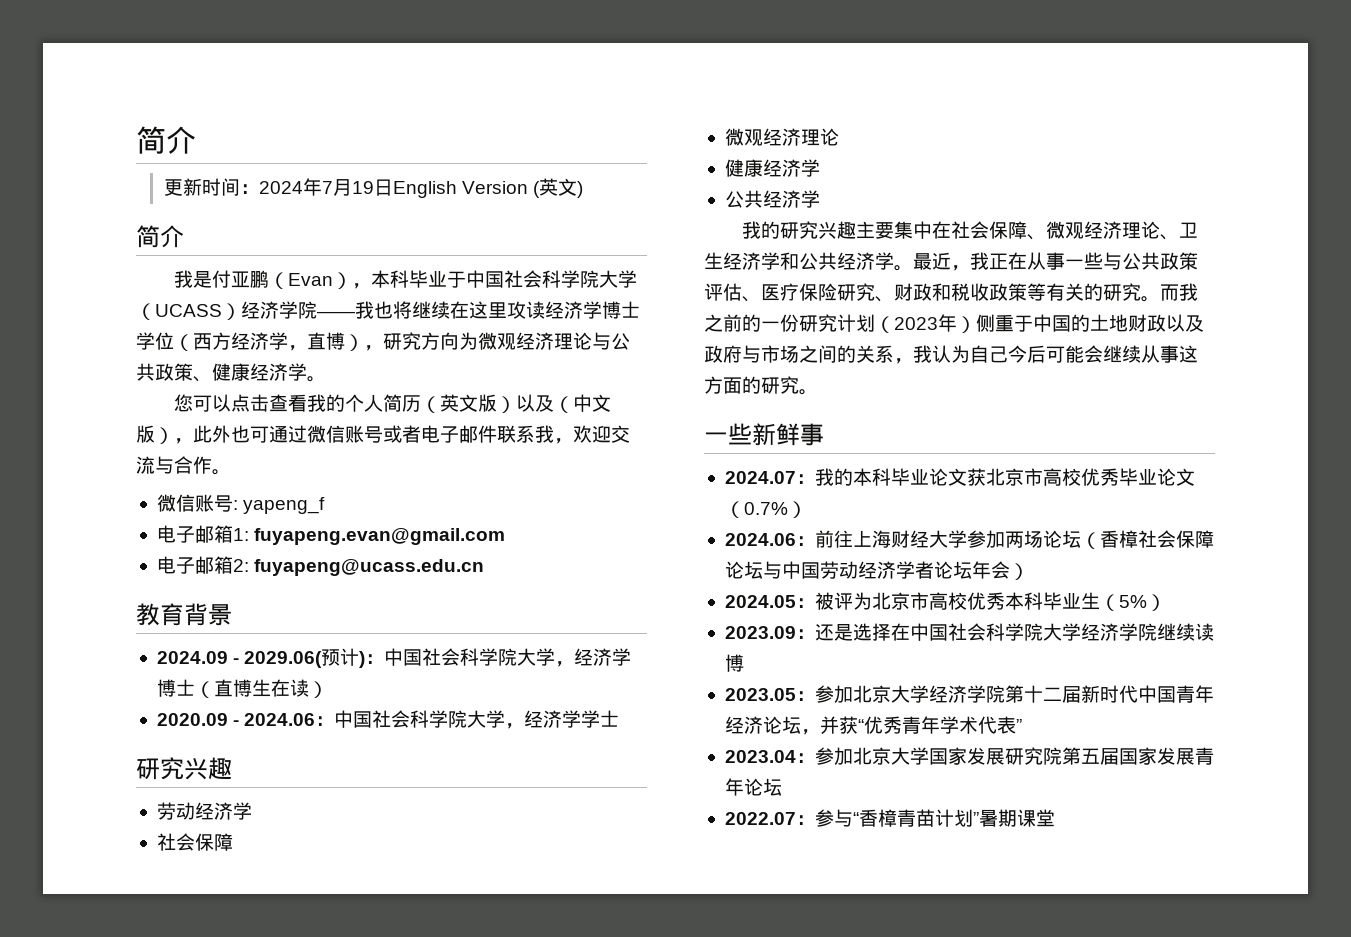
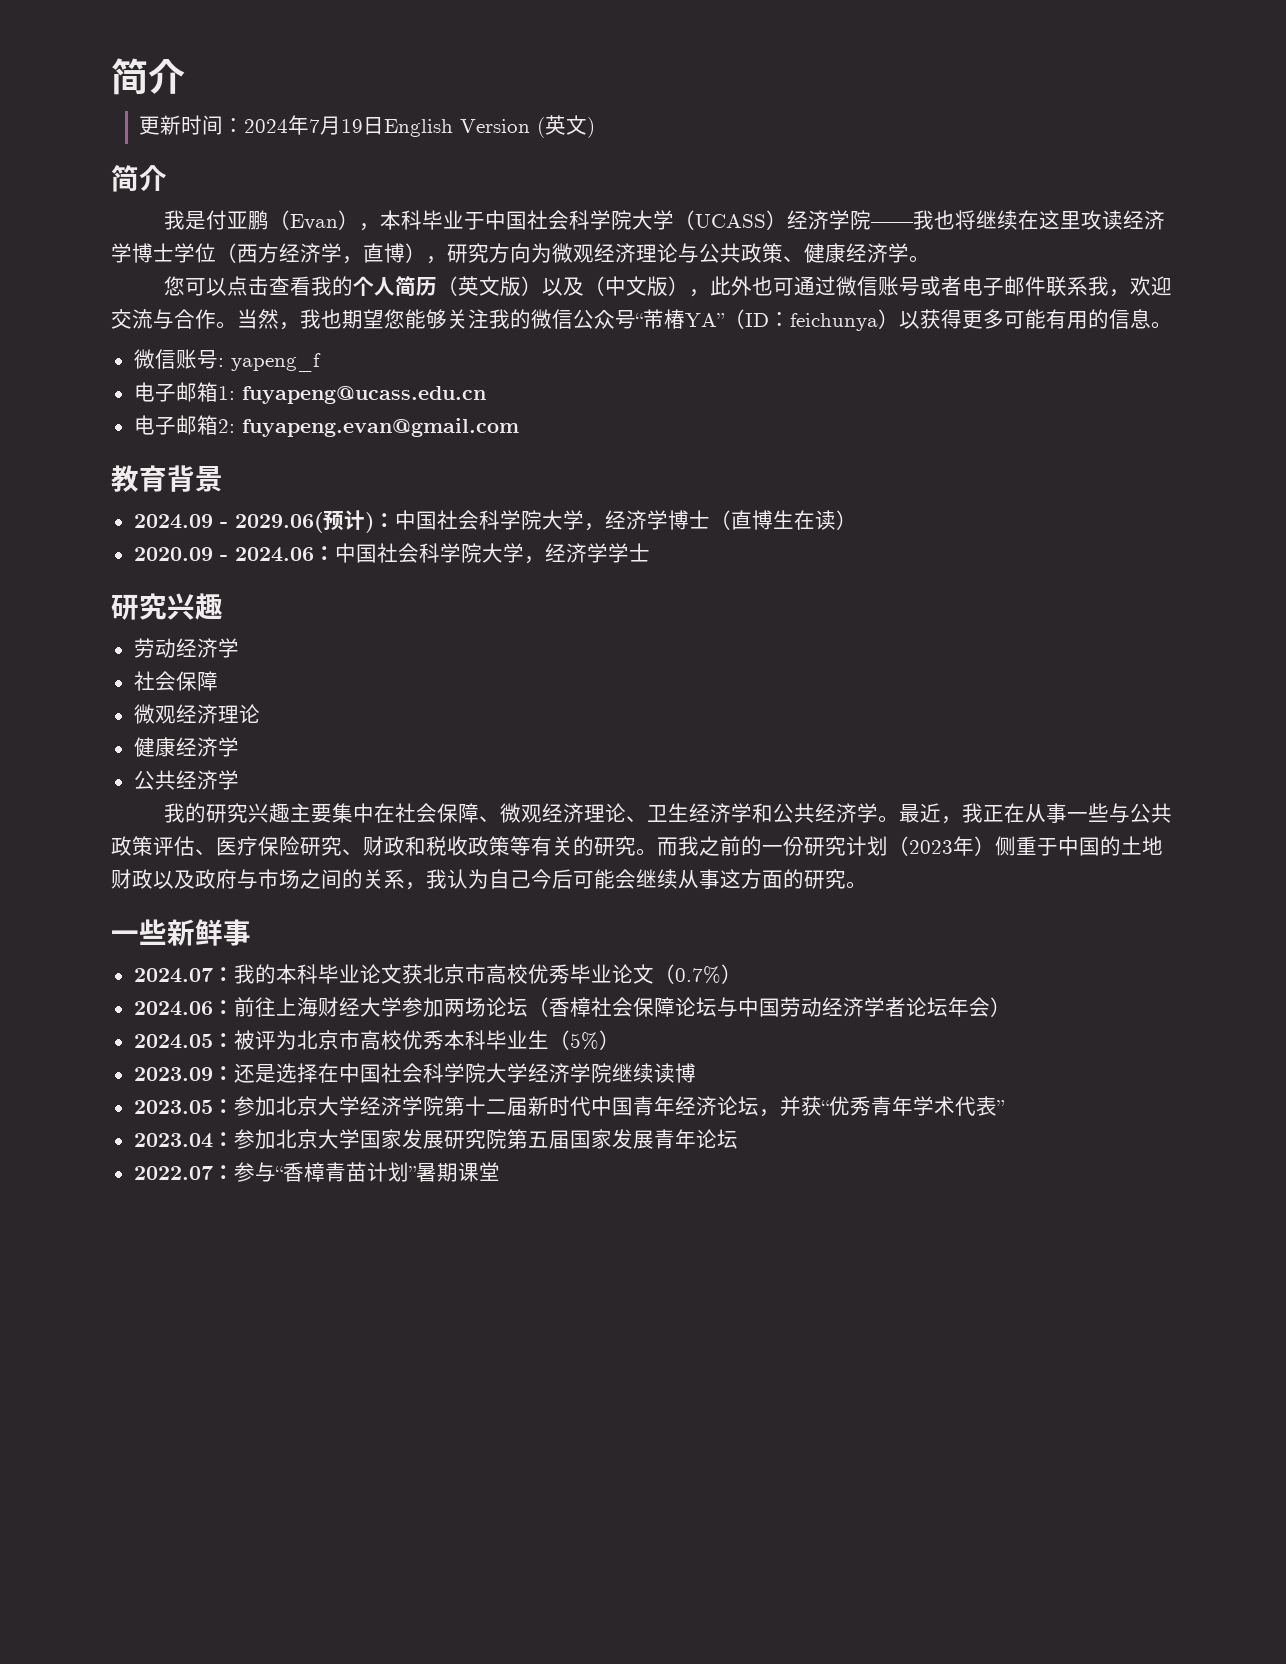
+ 当然，我也期望您能够关注我的微信公众号“芾椿YA”（ID：feichunya）以获得更多可能有用的信息。
- 电子邮箱1: fuyapeng.evan@gmail.com
+ 电子邮箱1: fuyapeng@ucass.edu.cn
- 电子邮箱2: fuyapeng@ucass.edu.cn
+ 电子邮箱2: fuyapeng.evan@gmail.com

